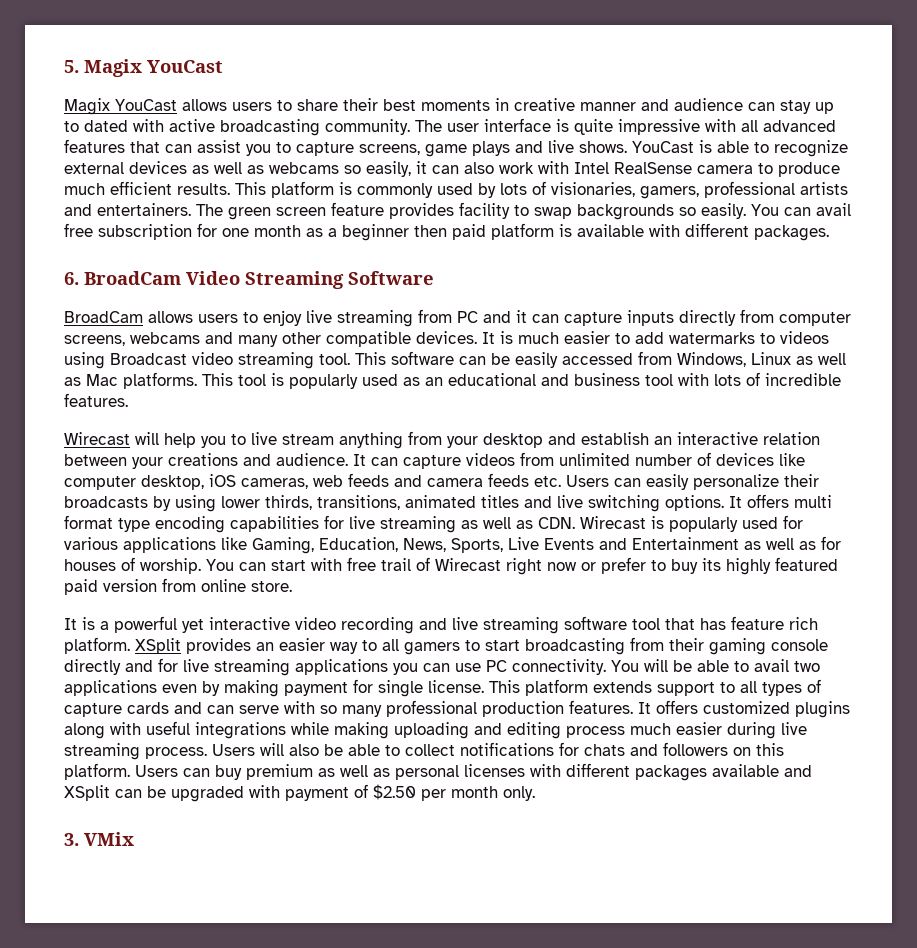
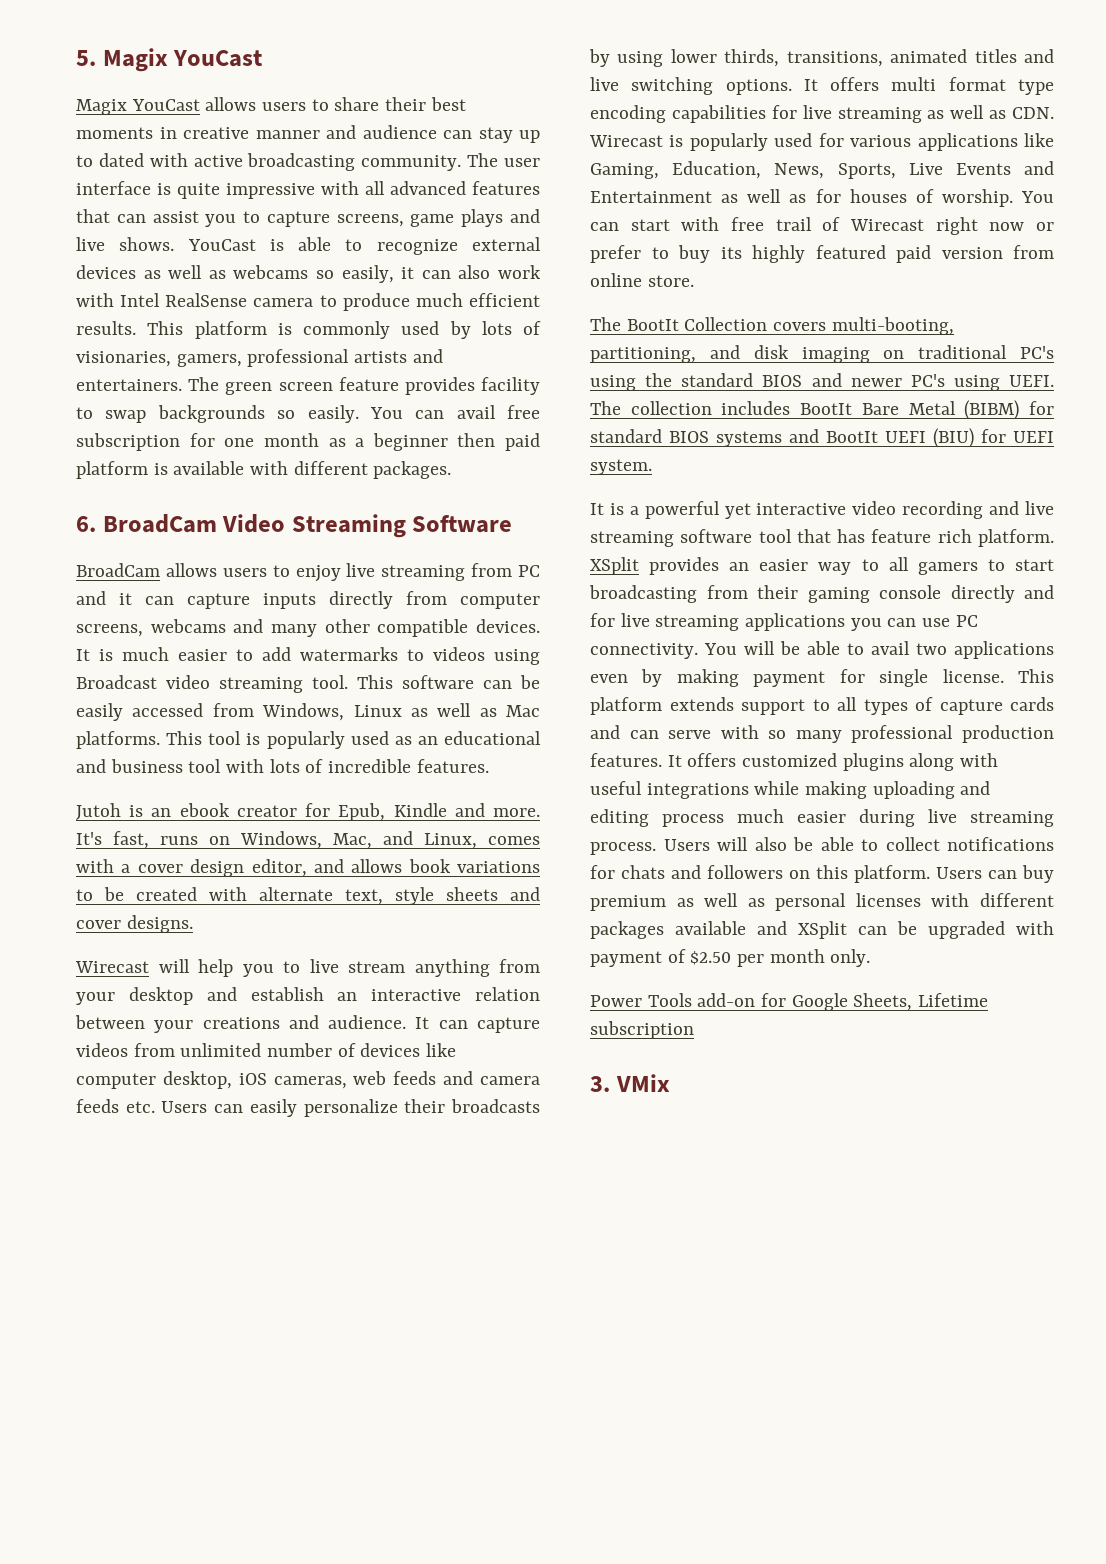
+ Jutoh is an ebook creator for Epub, Kindle and more. It's fast, runs on Windows, Mac, and Linux, comes with a cover design editor, and allows book variations to be created with alternate text, style sheets and cover designs.
+ The BootIt Collection covers multi-booting, partitioning, and disk imaging on traditional PC's using the standard BIOS and newer PC's using UEFI. The collection includes BootIt Bare Metal (BIBM) for standard BIOS systems and BootIt UEFI (BIU) for UEFI system.
+ Power Tools add-on for Google Sheets, Lifetime subscription

